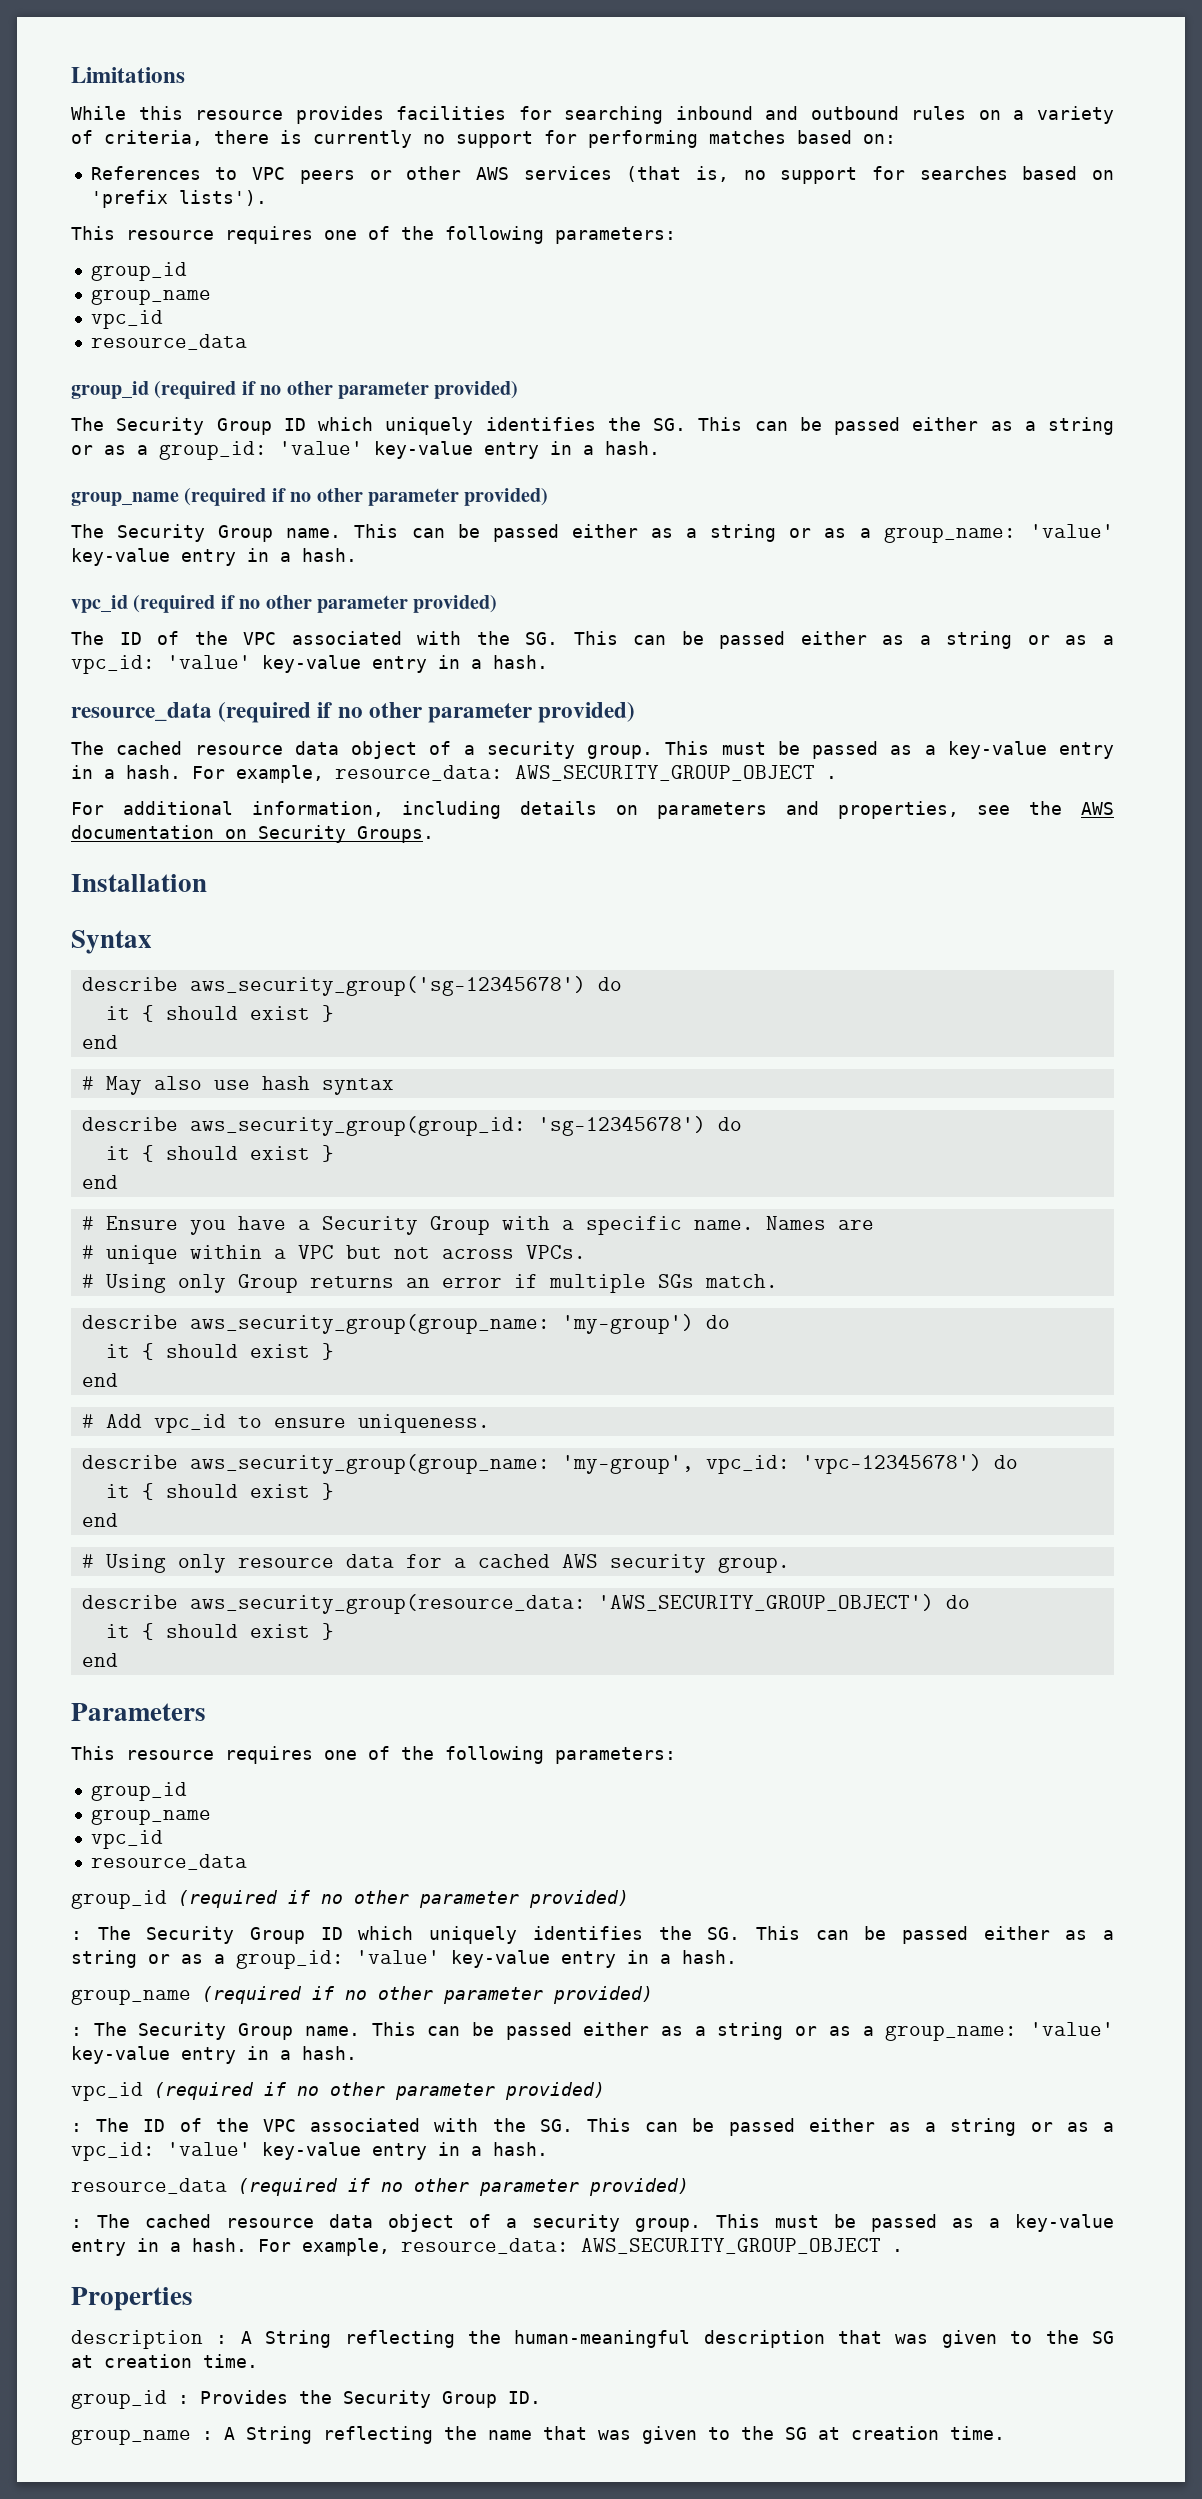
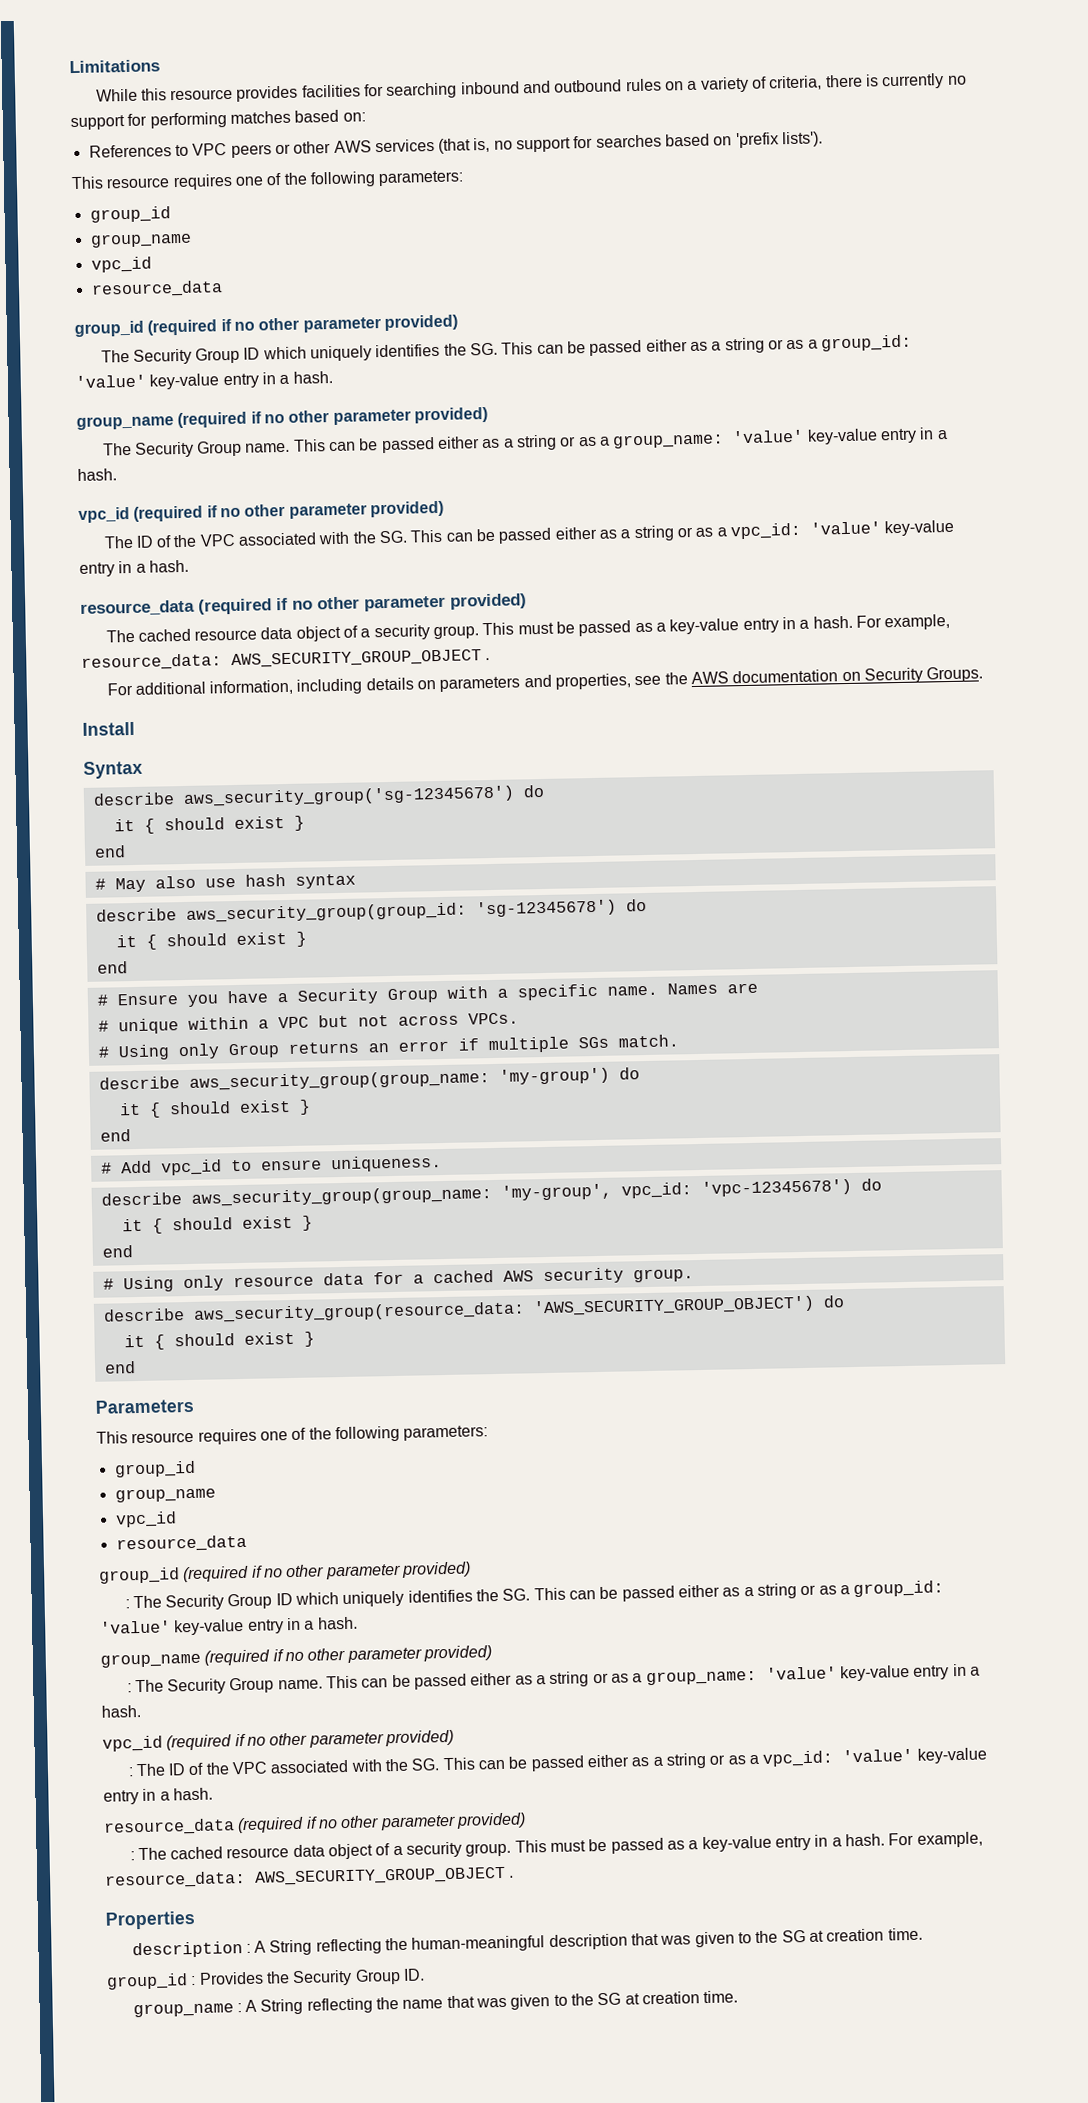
- Installation
+ Install

